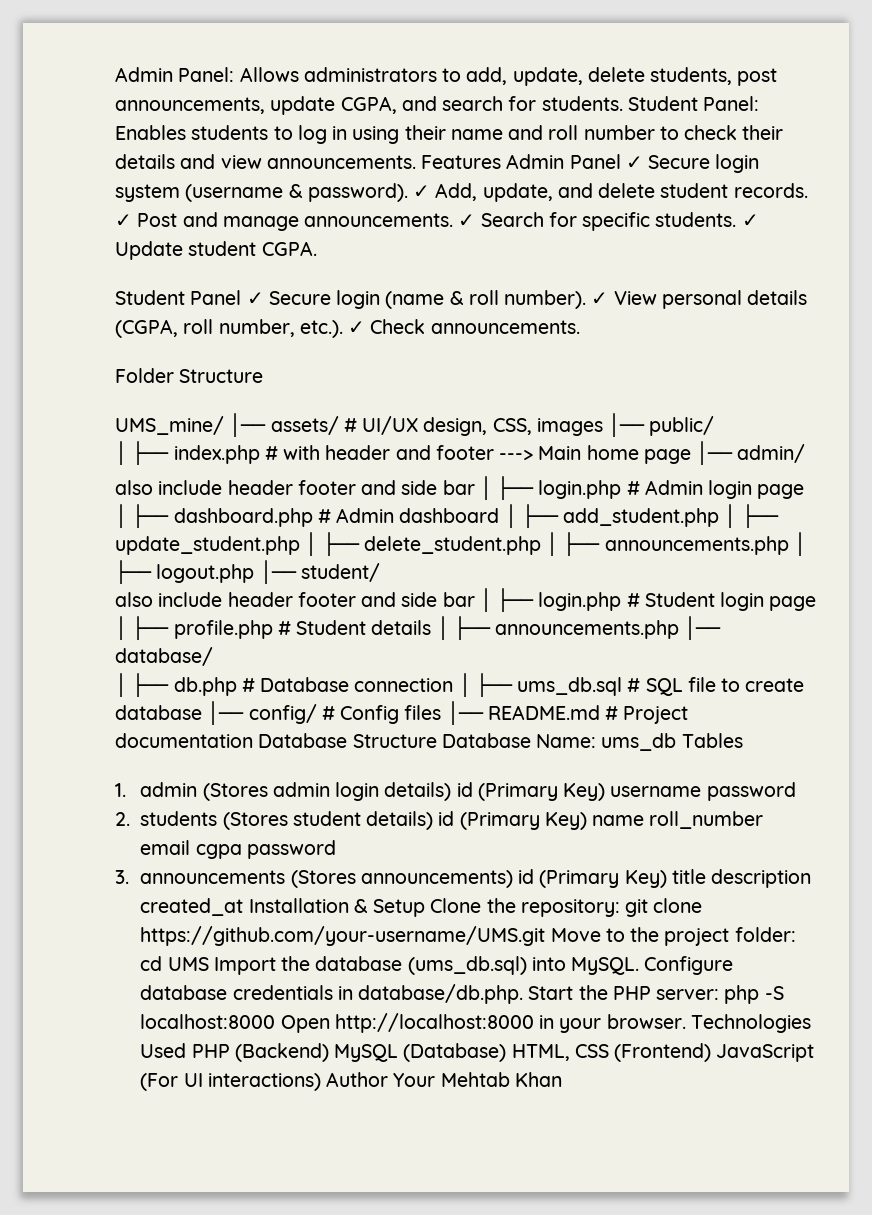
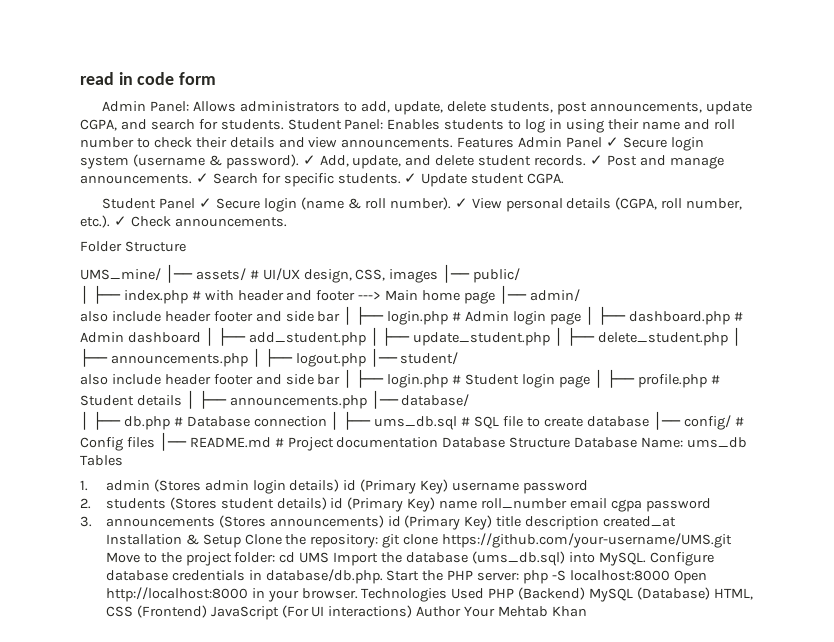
+ read in code form

